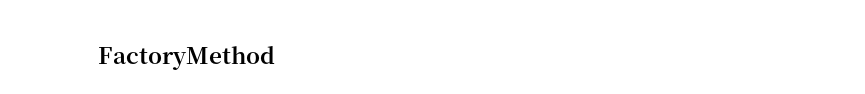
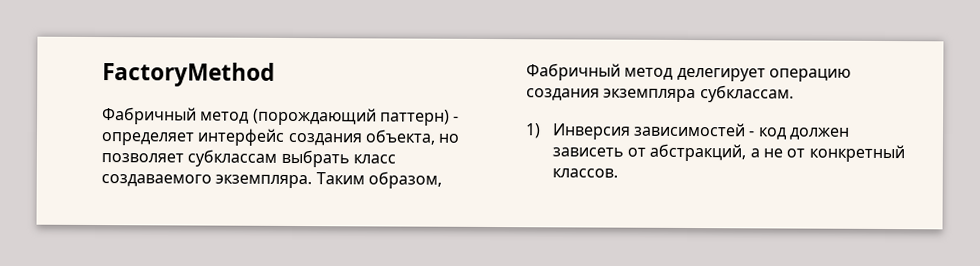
+ Фабричный метод (порождающий паттерн) - определяет интерфейс создания объекта, но позволяет субклассам выбрать класс создаваемого экземпляра. Таким образом, Фабричный метод делегирует операцию создания экземпляра субклассам.
+ 1) Инверсия зависимостей - код должен зависеть от абстракций, а не от конкретный классов.

